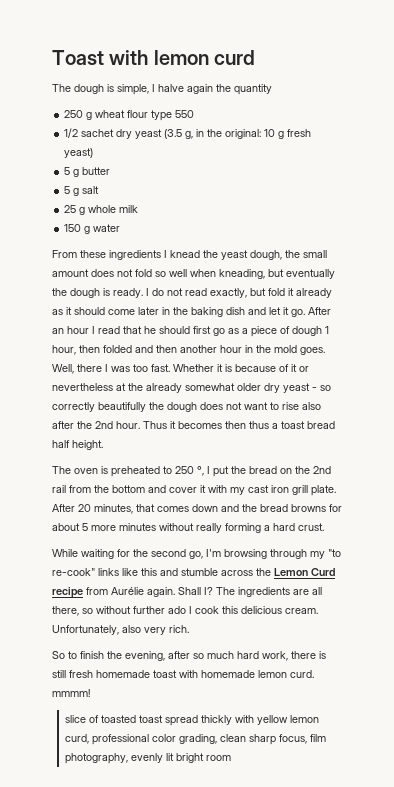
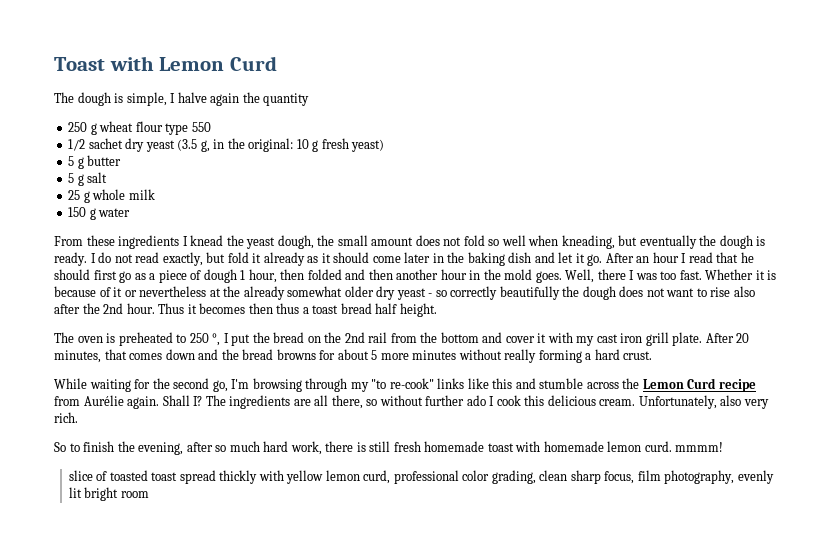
- Toast with lemon curd
+ Toast with Lemon Curd

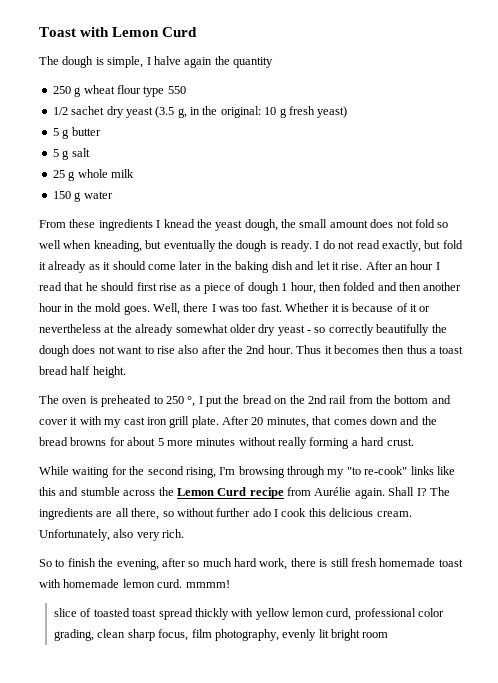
- I do not read exactly, but fold it already as it should come later in the baking dish and let it go.
+ I do not read exactly, but fold it already as it should come later in the baking dish and let it rise.
- After an hour I read that he should first go as a piece of dough 1 hour, then folded and then another hour in the mold goes.
+ After an hour I read that he should first rise as a piece of dough 1 hour, then folded and then another hour in the mold goes.
- While waiting for the second go, I'm browsing through my "to re-cook" links like this and stumble across the Lemon Curd recipe from Aurélie again.
+ While waiting for the second rising, I'm browsing through my "to re-cook" links like this and stumble across the Lemon Curd recipe from Aurélie again.

